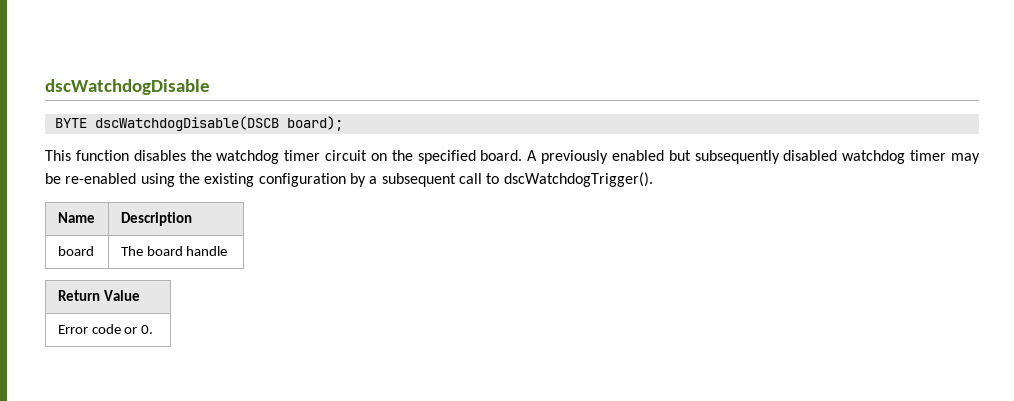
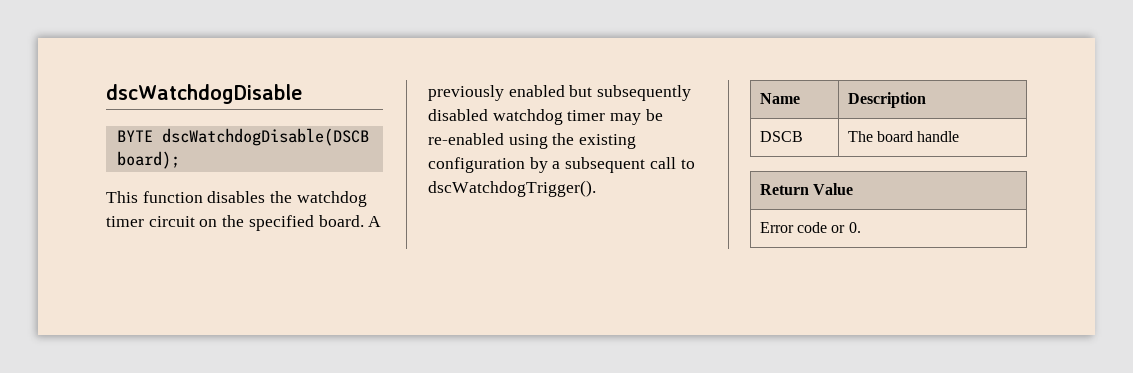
- board | The board handle
+ DSCB | The board handle

